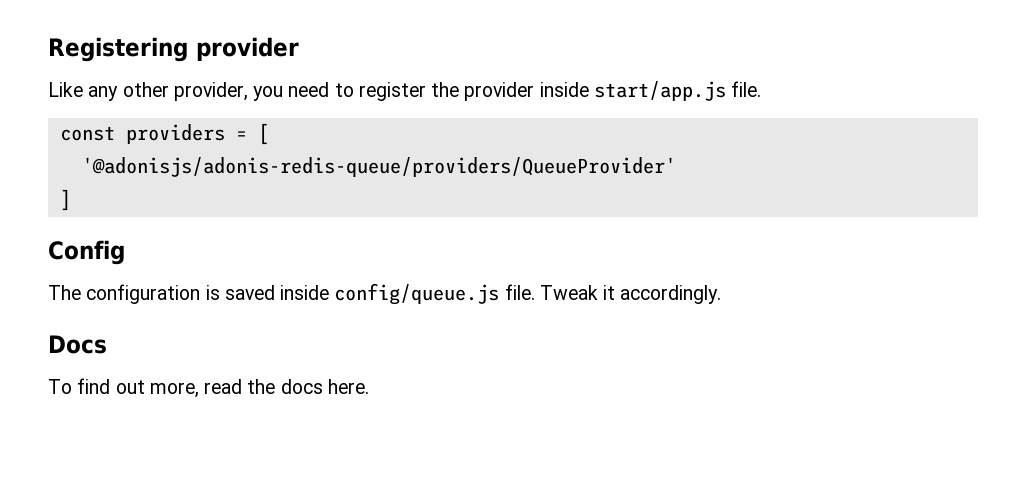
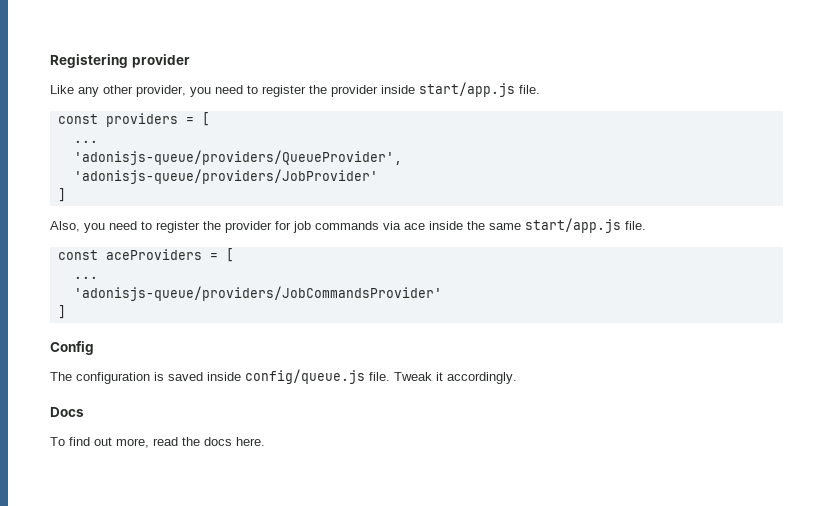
  const providers = [
- '@adonisjs/adonis-redis-queue/providers/QueueProvider'
+ ...
+ 'adonisjs-queue/providers/QueueProvider',
+ 'adonisjs-queue/providers/JobProvider'
+ ]
+ Also, you need to register the provider for job commands via ace inside the same start/app.js file.
+ const aceProviders = [
+ ...
+ 'adonisjs-queue/providers/JobCommandsProvider'

